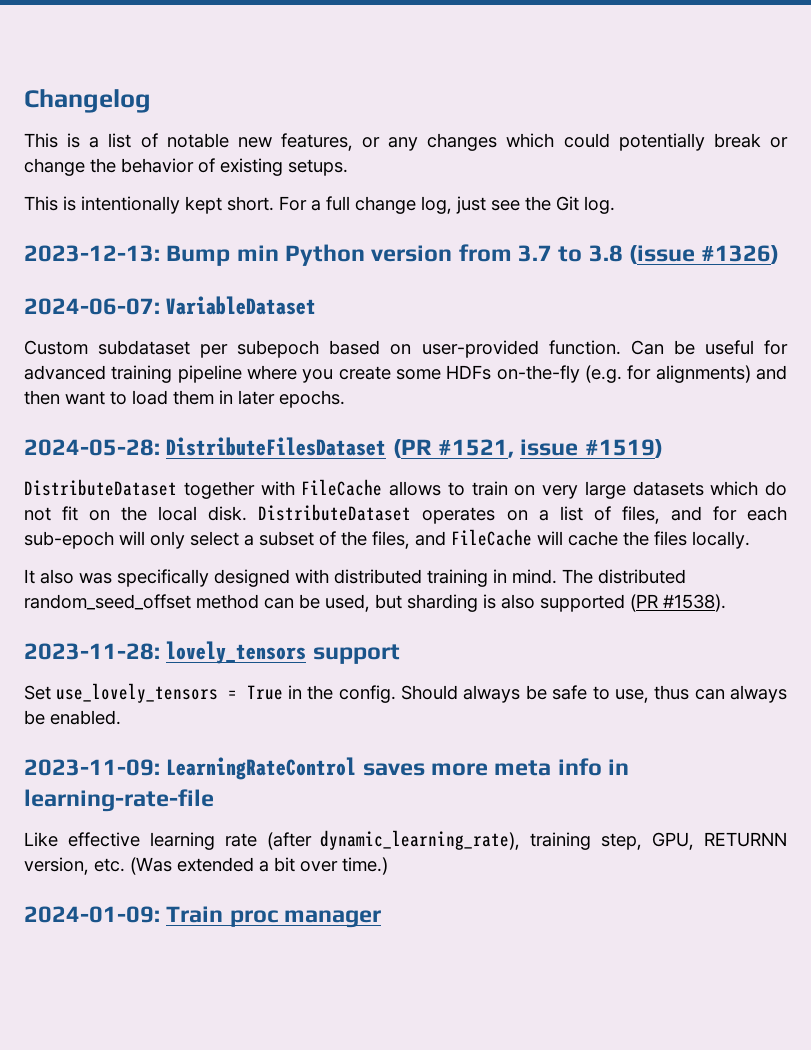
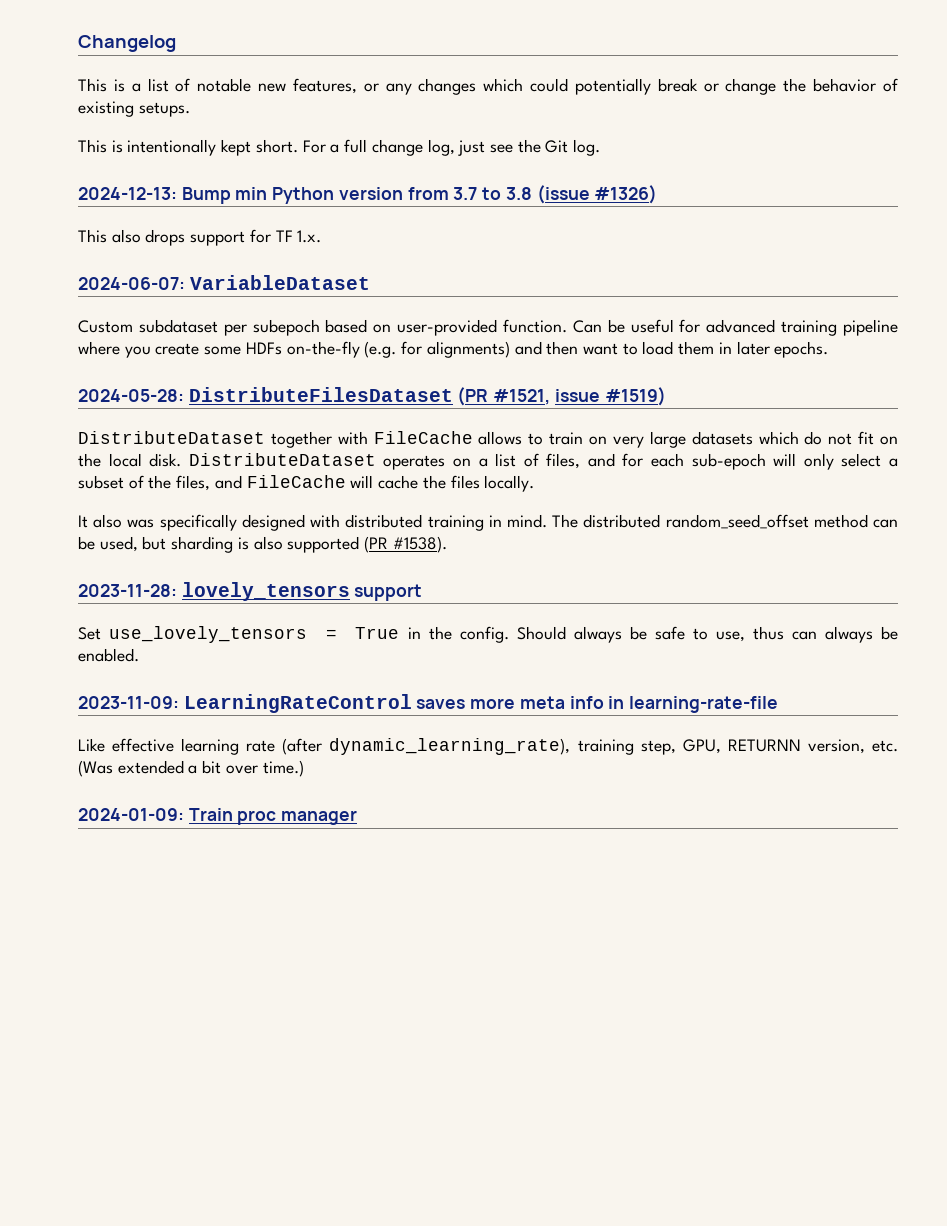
- 2023-12-13: Bump min Python version from 3.7 to 3.8 (issue #1326)
+ 2024-12-13: Bump min Python version from 3.7 to 3.8 (issue #1326)
+ This also drops support for TF 1.x.

